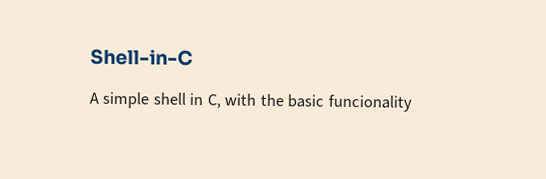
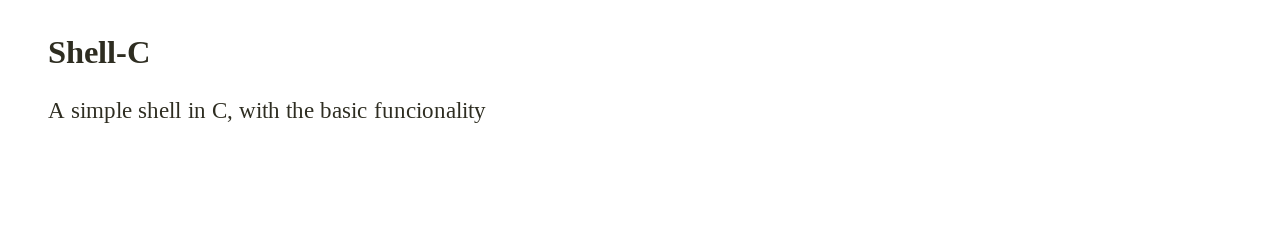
- Shell-in-C
+ Shell-C

